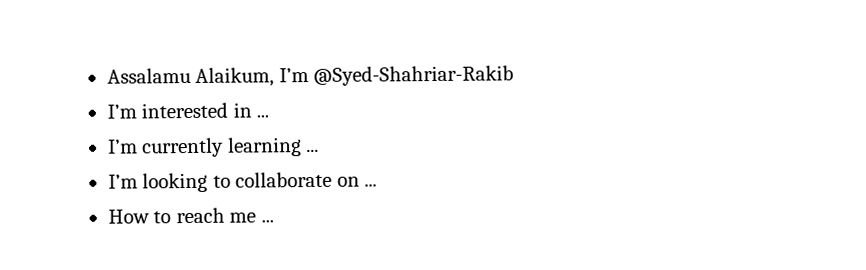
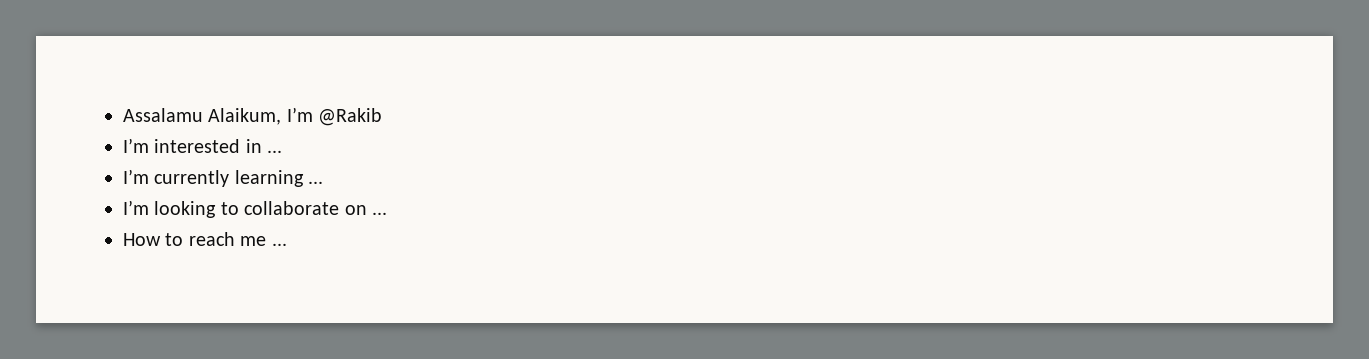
- Assalamu Alaikum, I’m @Syed-Shahriar-Rakib
+ Assalamu Alaikum, I’m @Rakib

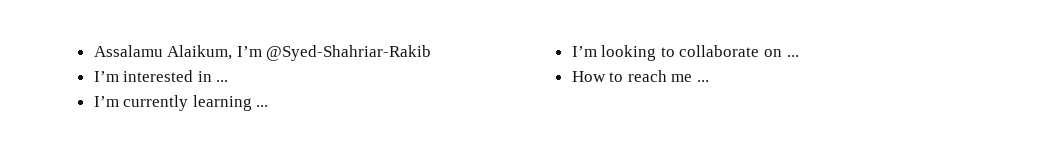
- Assalamu Alaikum, I’m @Rakib
+ Assalamu Alaikum, I’m @Syed-Shahriar-Rakib

